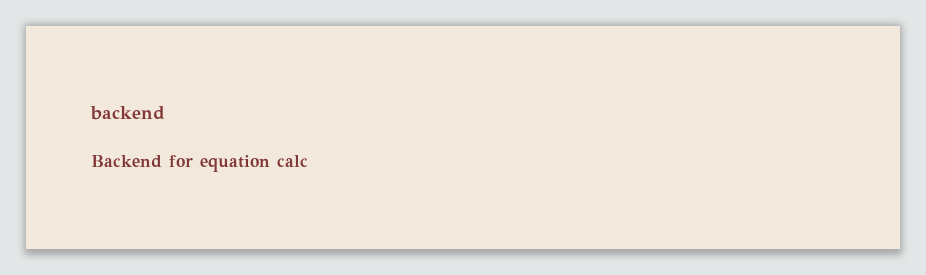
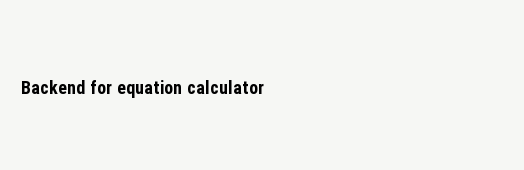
- backend
- Backend for equation calc
+ Backend for equation calculator

